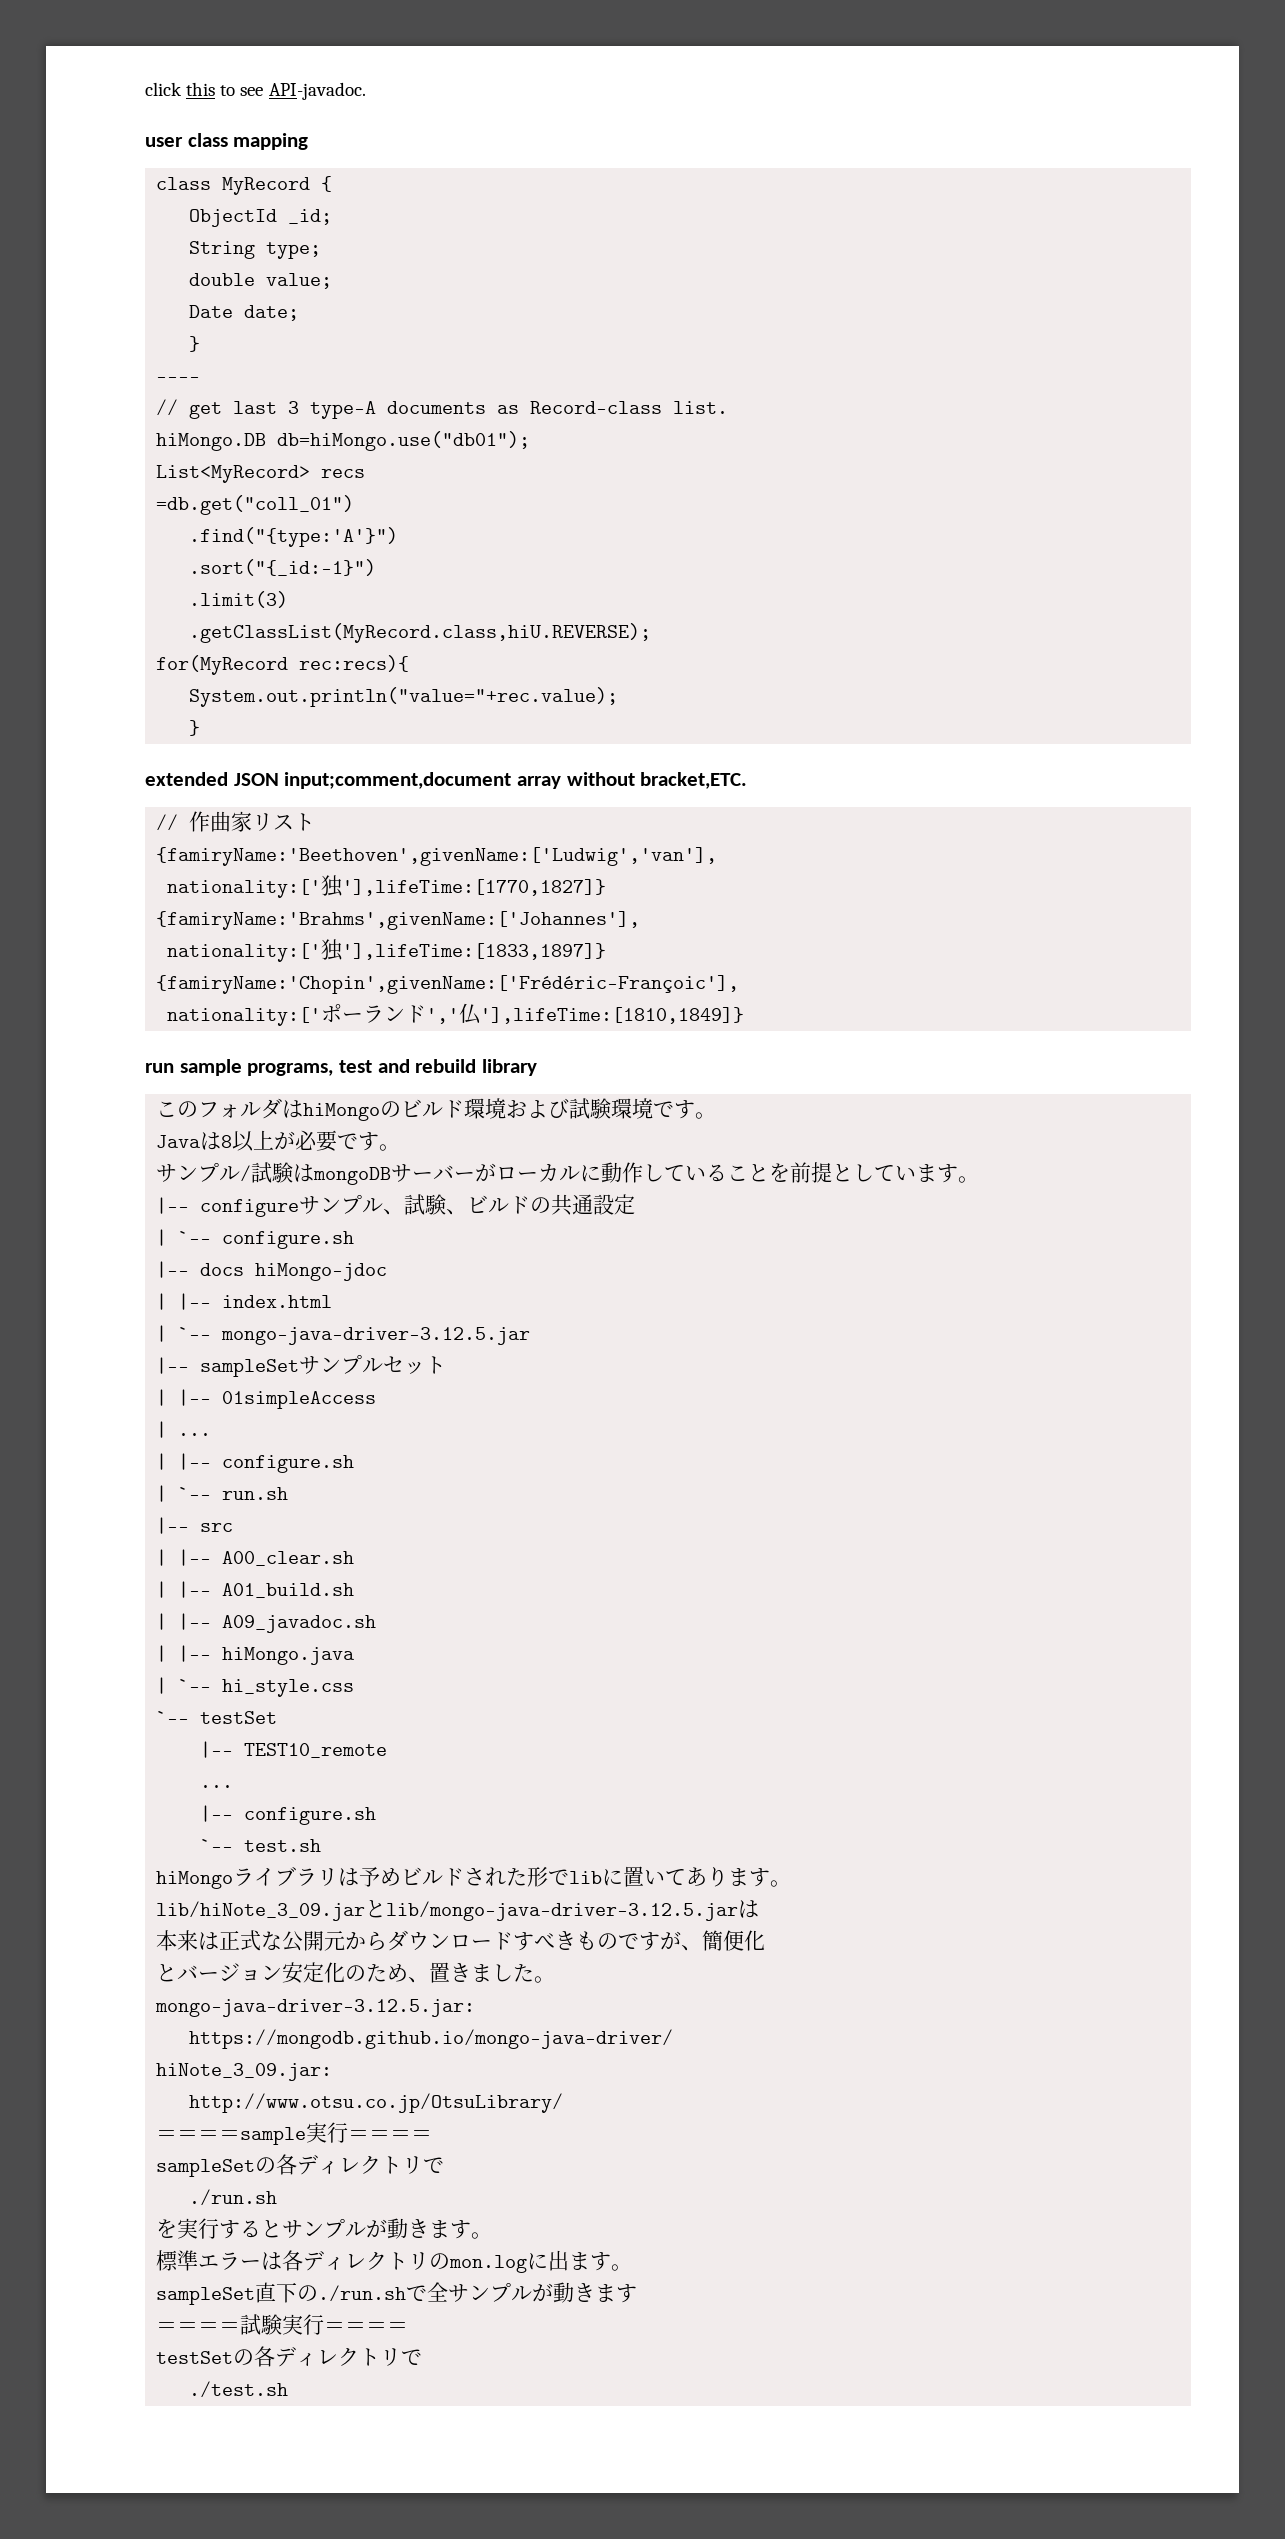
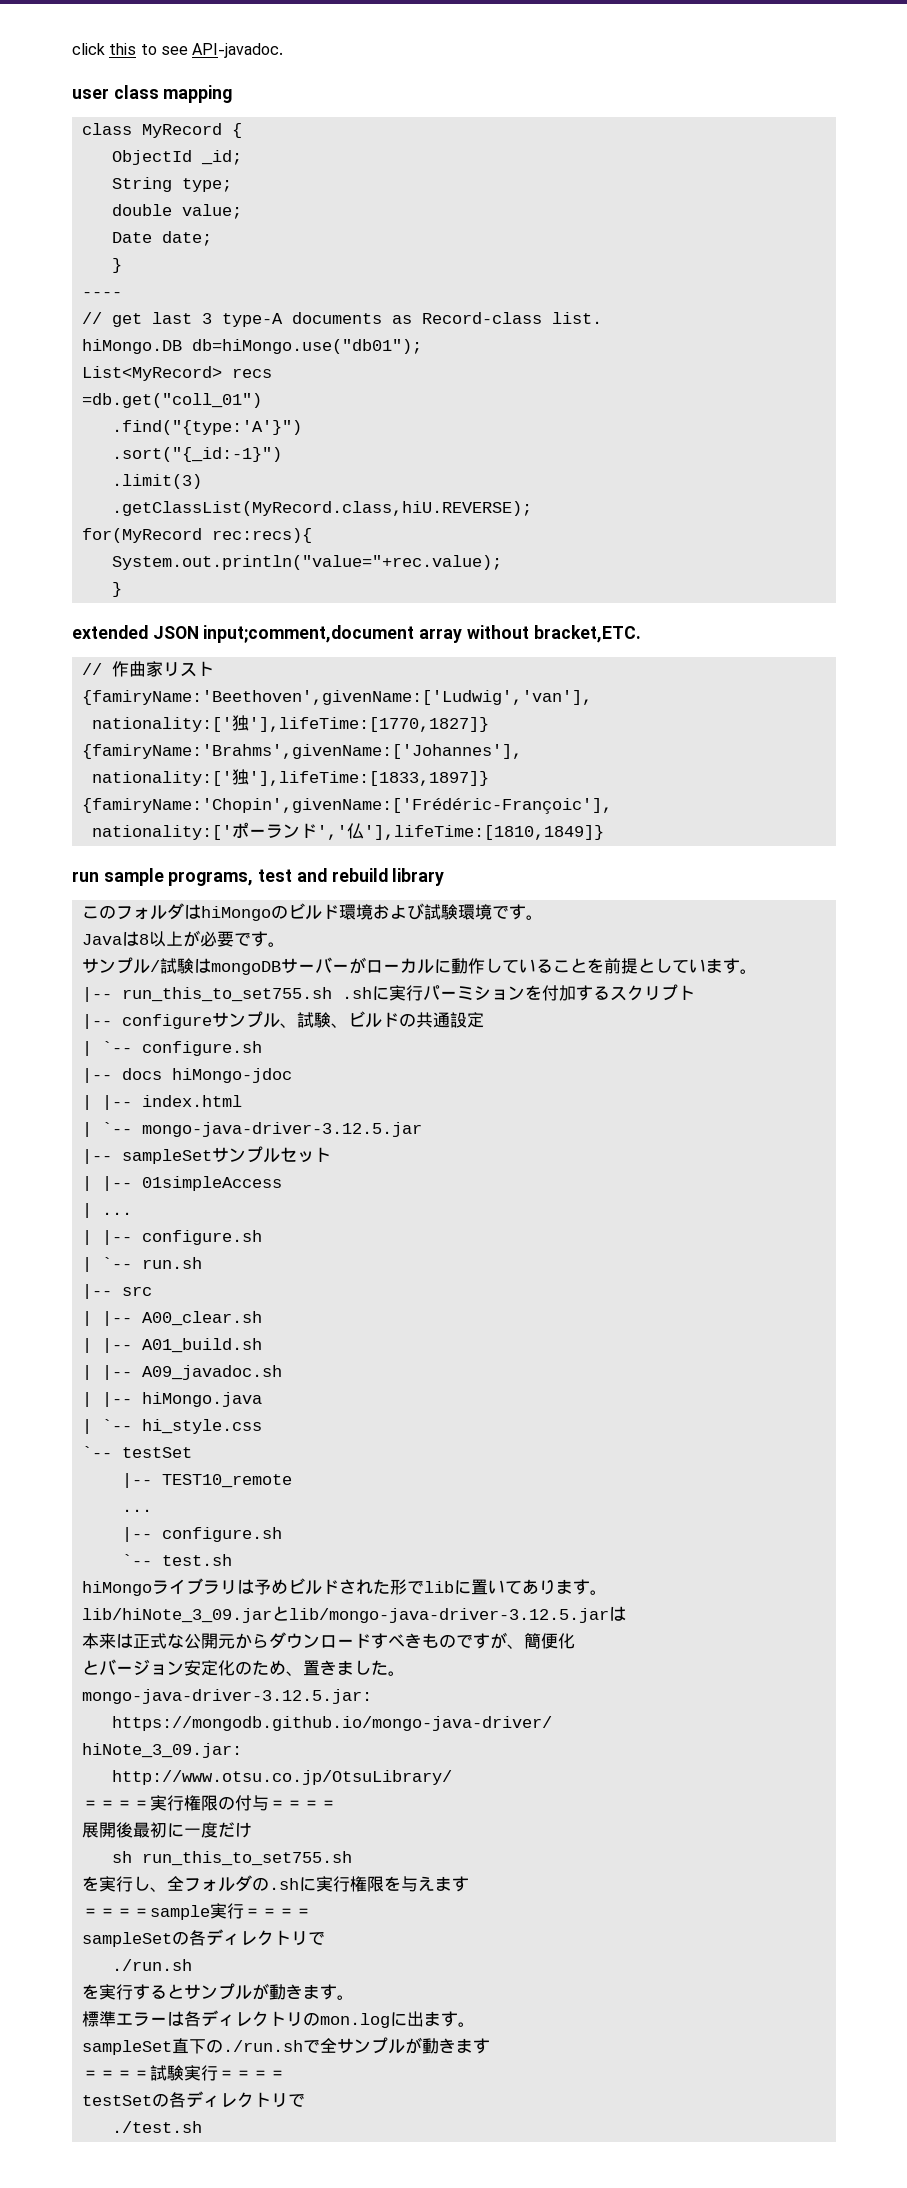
+ |-- run_this_to_set755.sh .shに実行パーミションを付加するスクリプト
+ ＝＝＝＝実行権限の付与＝＝＝＝
+ 展開後最初に一度だけ
+ sh run_this_to_set755.sh
+ を実行し、全フォルダの.shに実行権限を与えます

